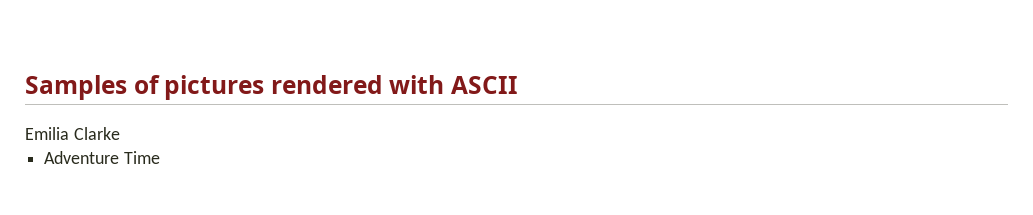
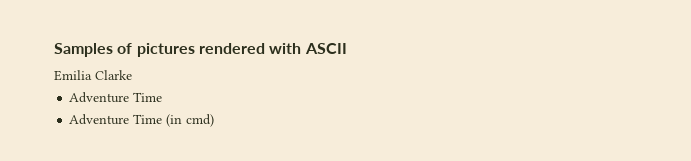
+ Adventure Time (in cmd)

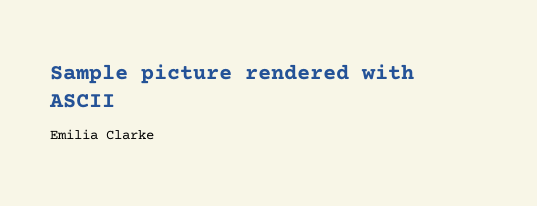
- Samples of pictures rendered with ASCII
+ Sample picture rendered with ASCII
  Emilia Clarke
- Adventure Time
- Adventure Time (in cmd)

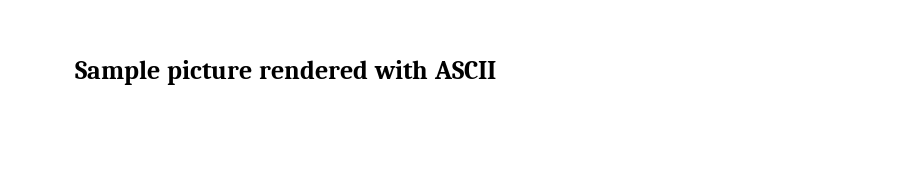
- Emilia Clarke

